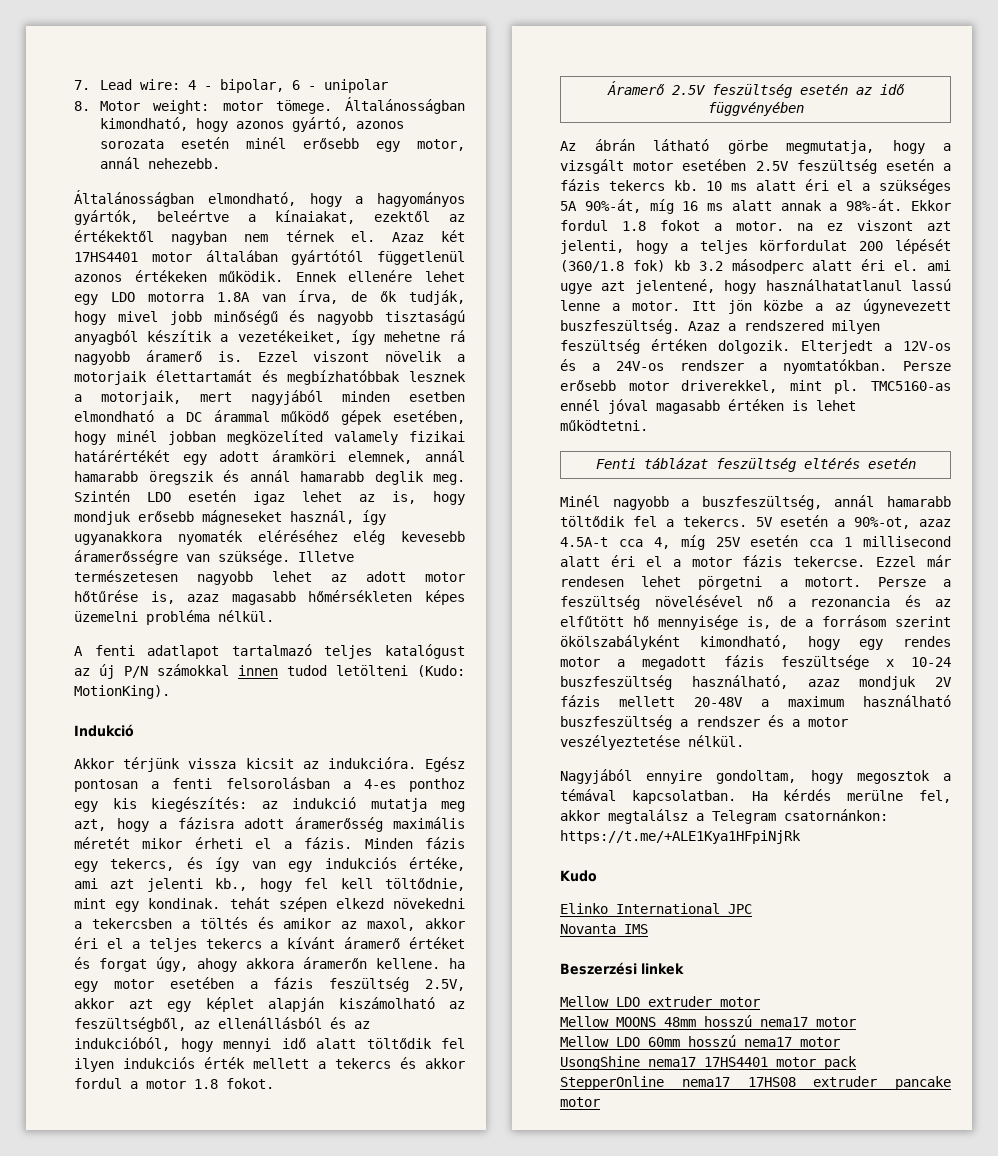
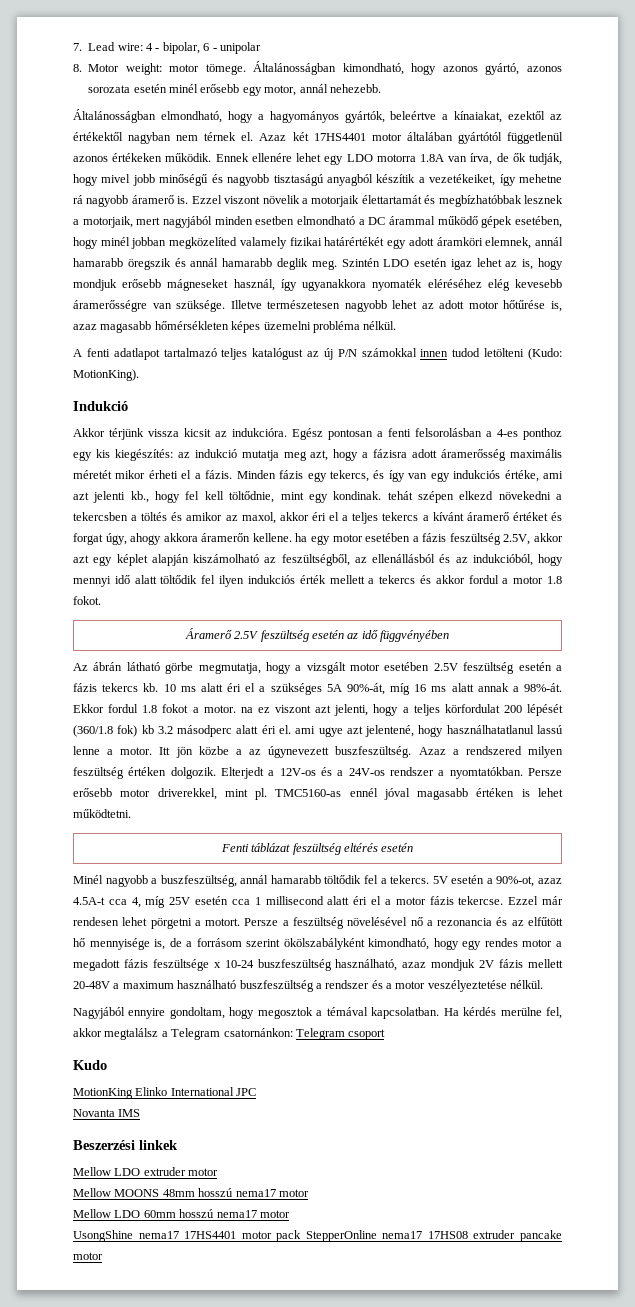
- Ha kérdés merülne fel, akkor megtalálsz a Telegram csatornánkon: https://t.me/+ALE1Kya1HFpiNjRk
+ Ha kérdés merülne fel, akkor megtalálsz a Telegram csatornánkon: Telegram csoport
- Elinko International JPC
+ MotionKing Elinko International JPC

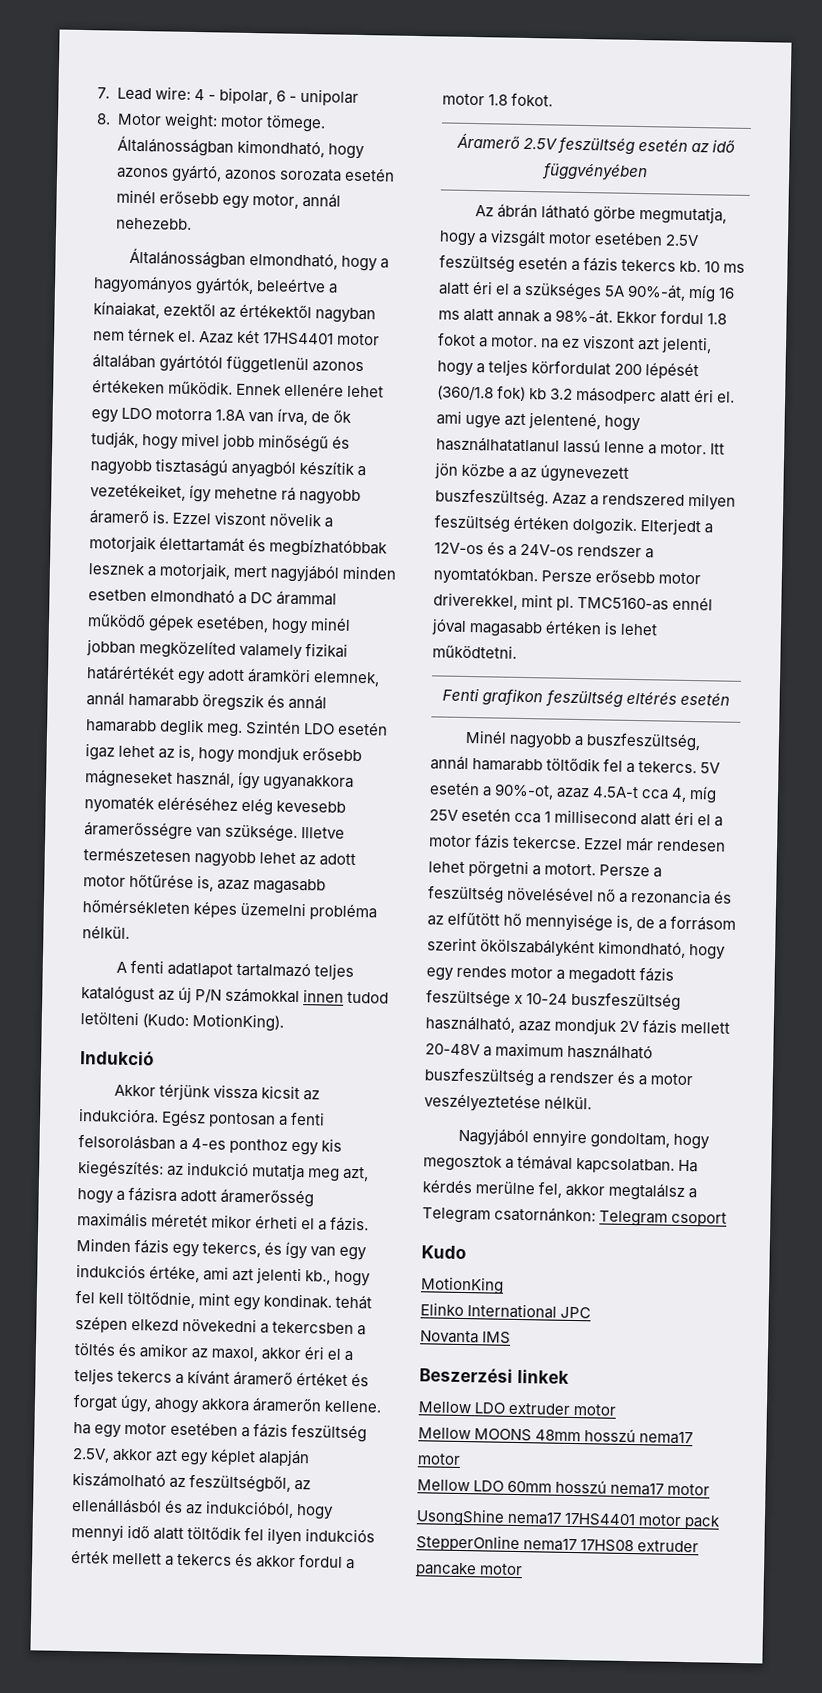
- Fenti táblázat feszültség eltérés esetén
+ Fenti grafikon feszültség eltérés esetén
- MotionKing Elinko International JPC
+ MotionKing
+ Elinko International JPC

